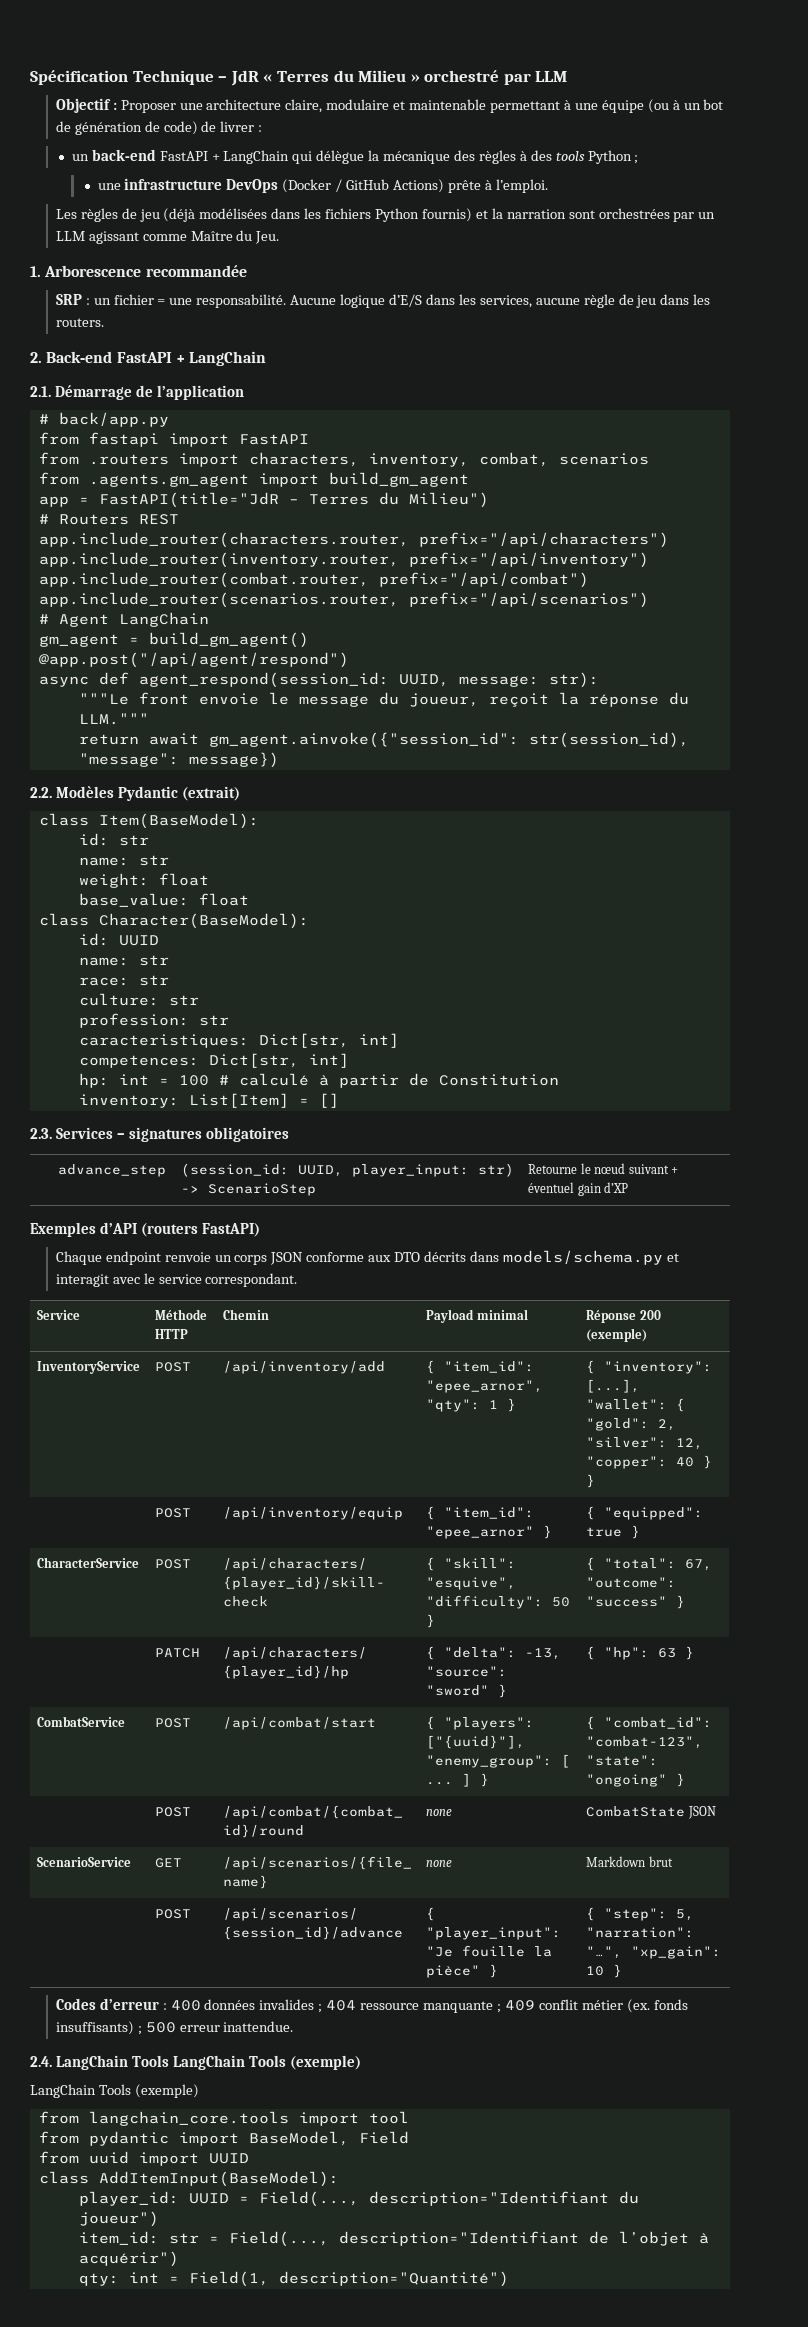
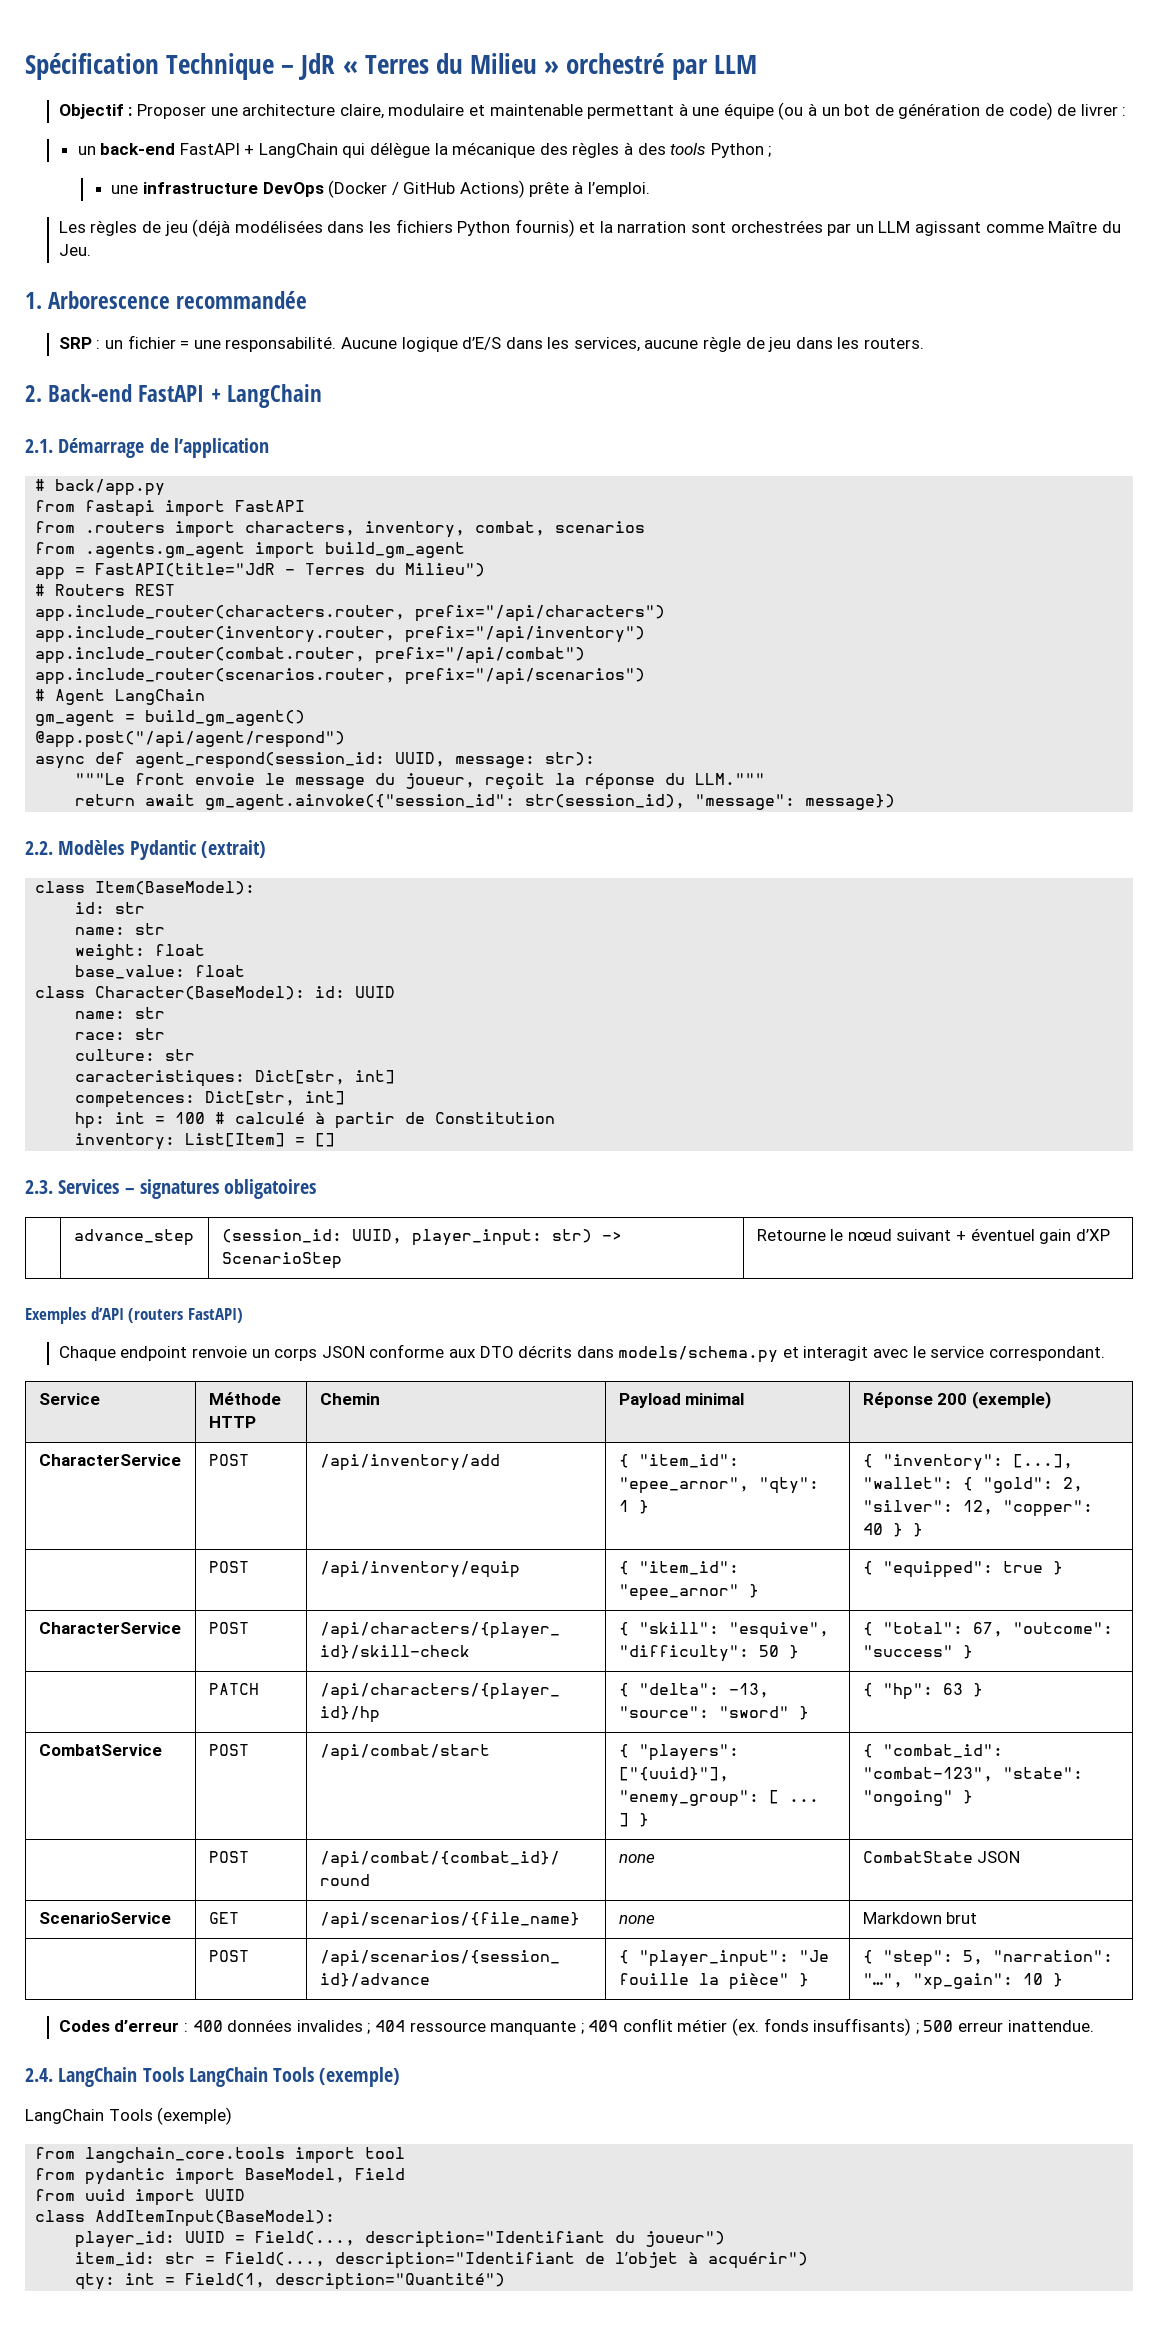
- class Character(BaseModel):
- id: UUID
+ class Character(BaseModel): id: UUID
- profession: str
- InventoryService | POST | /api/inventory/add | { "item_id": "epee_arnor", "qty": 1 } | { "inventory": [...], "wallet": { "gold": 2, "silver": 12, "copper": 40 } }
+ CharacterService | POST | /api/inventory/add | { "item_id": "epee_arnor", "qty": 1 } | { "inventory": [...], "wallet": { "gold": 2, "silver": 12, "copper": 40 } }

